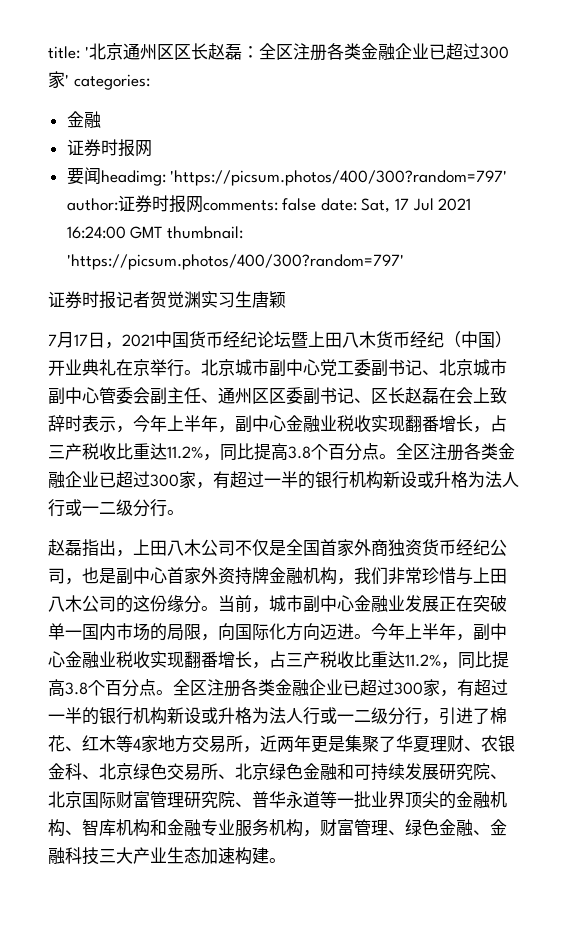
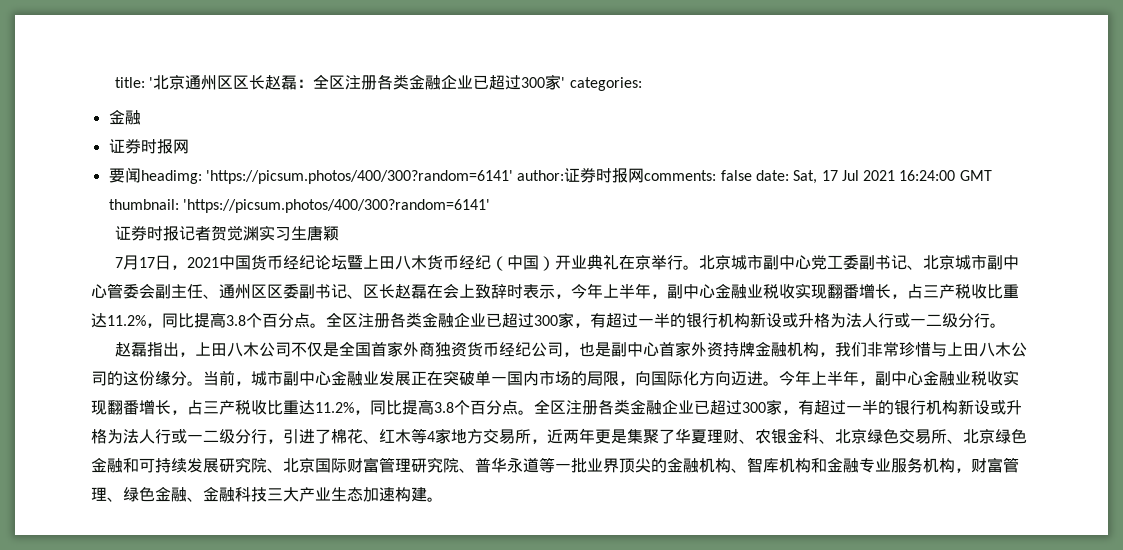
- 要闻headimg: 'https://picsum.photos/400/300?random=797' author:证券时报网comments: false date: Sat, 17 Jul 2021 16:24:00 GMT thumbnail: 'https://picsum.photos/400/300?random=797'
+ 要闻headimg: 'https://picsum.photos/400/300?random=6141' author:证券时报网comments: false date: Sat, 17 Jul 2021 16:24:00 GMT thumbnail: 'https://picsum.photos/400/300?random=6141'

